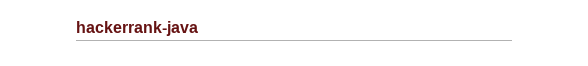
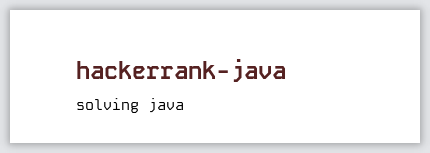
+ solving java

